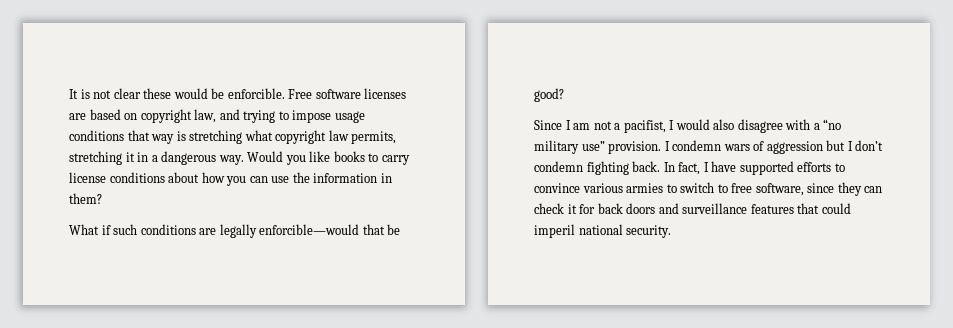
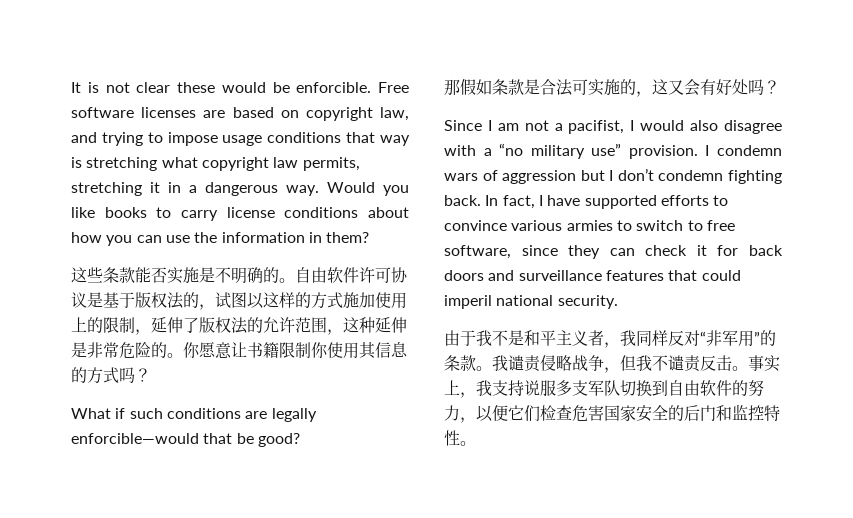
+ 这些条款能否实施是不明确的。自由软件许可协议是基于版权法的，试图以这样的方式施加使用上的限制，延伸了版权法的允许范围，这种延伸是非常危险的。你愿意让书籍限制你使用其信息的方式吗？
+ 那假如条款是合法可实施的，这又会有好处吗？
+ 由于我不是和平主义者，我同样反对“非军用”的条款。我谴责侵略战争，但我不谴责反击。事实上，我支持说服多支军队切换到自由软件的努力，以便它们检查危害国家安全的后门和监控特性。

